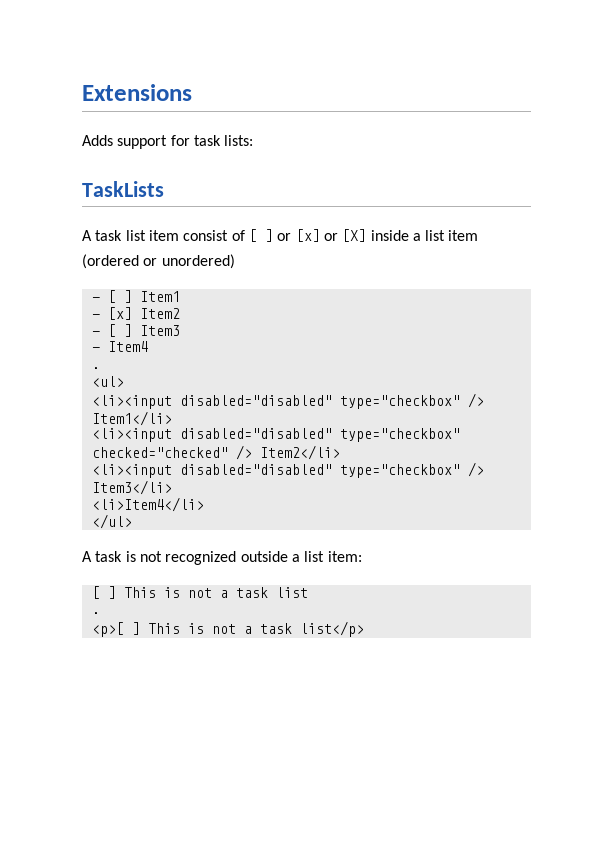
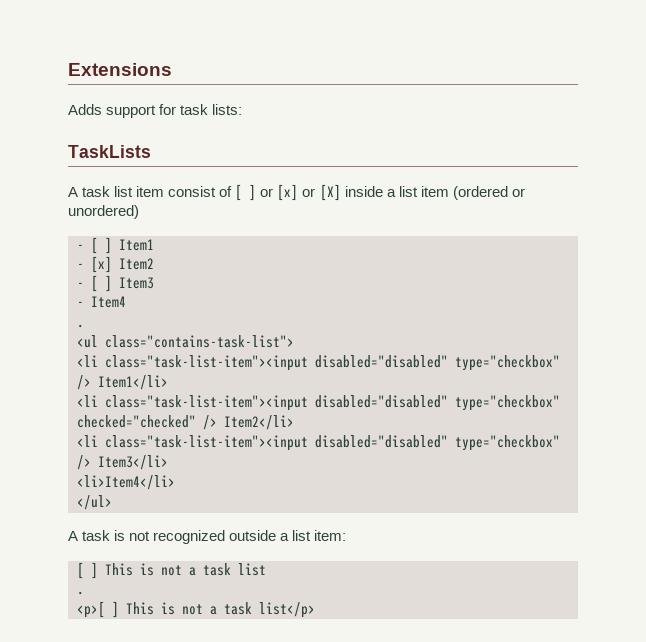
- <ul>
- <li><input disabled="disabled" type="checkbox" /> Item1</li>
+ <ul class="contains-task-list">
+ <li class="task-list-item"><input disabled="disabled" type="checkbox" /> Item1</li>
- <li><input disabled="disabled" type="checkbox" checked="checked" /> Item2</li>
+ <li class="task-list-item"><input disabled="disabled" type="checkbox" checked="checked" /> Item2</li>
- <li><input disabled="disabled" type="checkbox" /> Item3</li>
+ <li class="task-list-item"><input disabled="disabled" type="checkbox" /> Item3</li>

